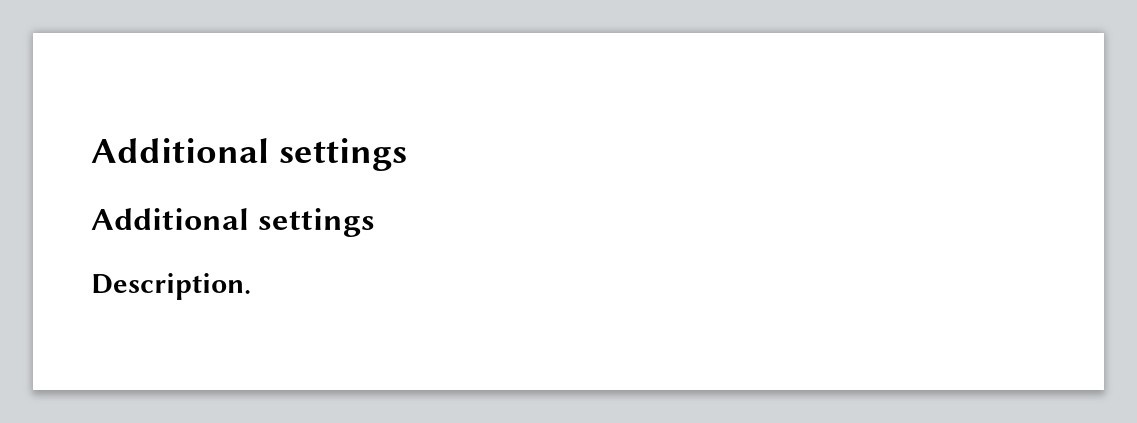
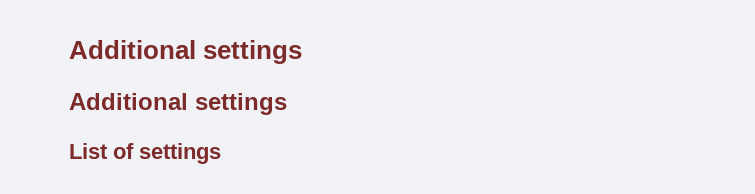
- Description.
+ List of settings

